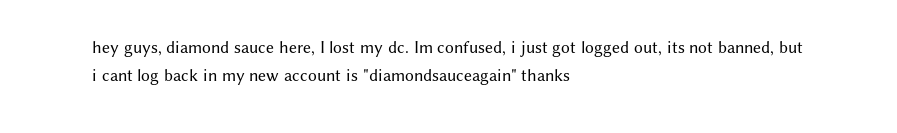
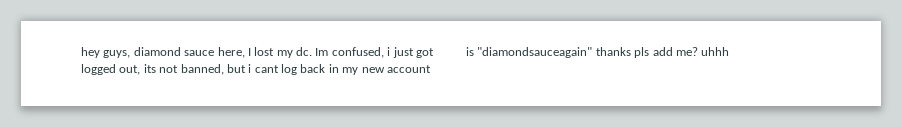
- Im confused, i just got logged out, its not banned, but i cant log back in my new account is "diamondsauceagain" thanks
+ Im confused, i just got logged out, its not banned, but i cant log back in my new account is "diamondsauceagain" thanks pls add me? uhhh

